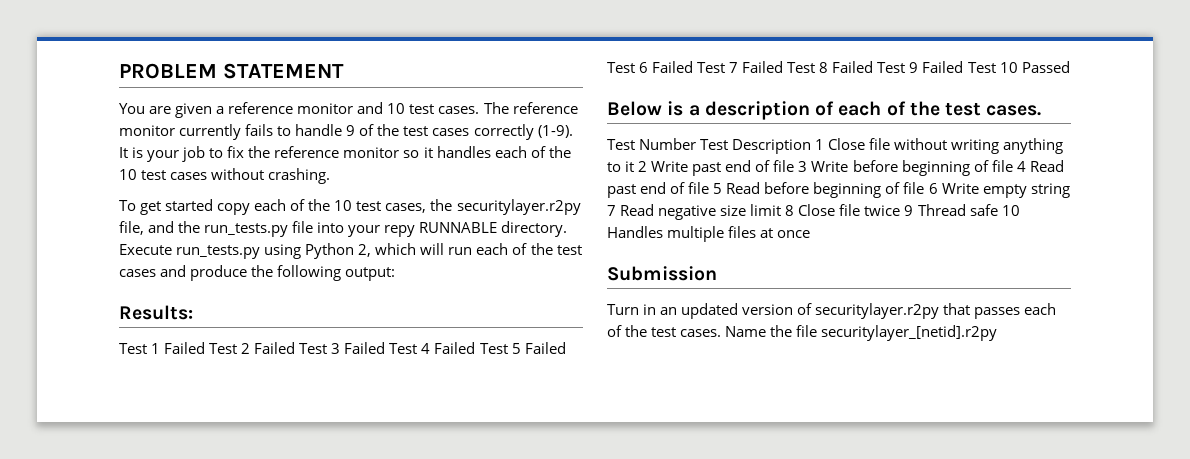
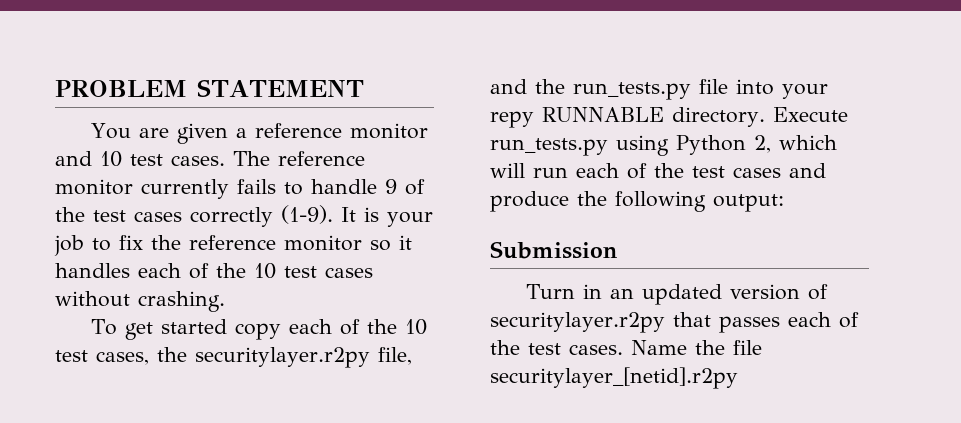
- Results:
- Test 1 Failed Test 2 Failed Test 3 Failed Test 4 Failed Test 5 Failed Test 6 Failed Test 7 Failed Test 8 Failed Test 9 Failed Test 10 Passed
- Below is a description of each of the test cases.
- Test Number Test Description 1 Close file without writing anything to it 2 Write past end of file 3 Write before beginning of file 4 Read past end of file 5 Read before beginning of file 6 Write empty string 7 Read negative size limit 8 Close file twice 9 Thread safe 10 Handles multiple files at once

